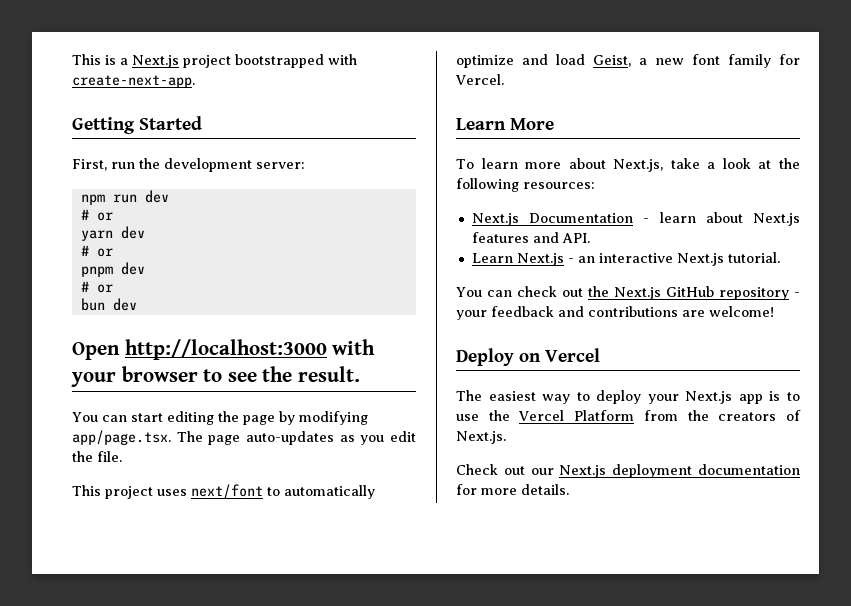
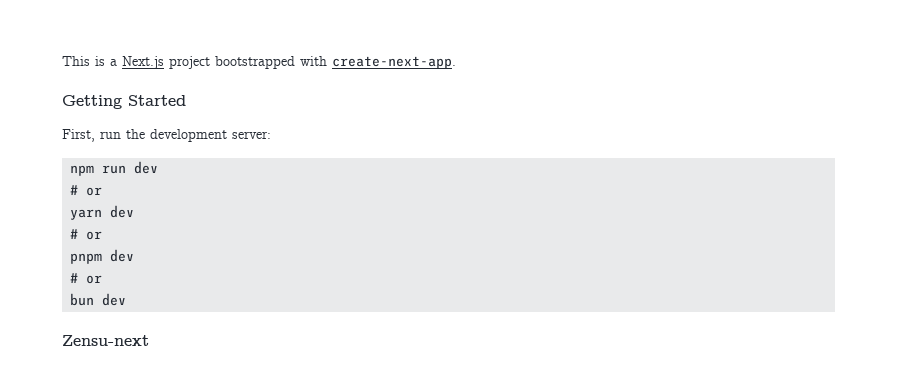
- Open http://localhost:3000 with your browser to see the result.
- You can start editing the page by modifying app/page.tsx. The page auto-updates as you edit the file.
- This project uses next/font to automatically optimize and load Geist, a new font family for Vercel.
- Learn More
- To learn more about Next.js, take a look at the following resources:
- Next.js Documentation - learn about Next.js features and API.
- Learn Next.js - an interactive Next.js tutorial.
- You can check out the Next.js GitHub repository - your feedback and contributions are welcome!
- Deploy on Vercel
- The easiest way to deploy your Next.js app is to use the Vercel Platform from the creators of Next.js.
- Check out our Next.js deployment documentation for more details.
+ Zensu-next

